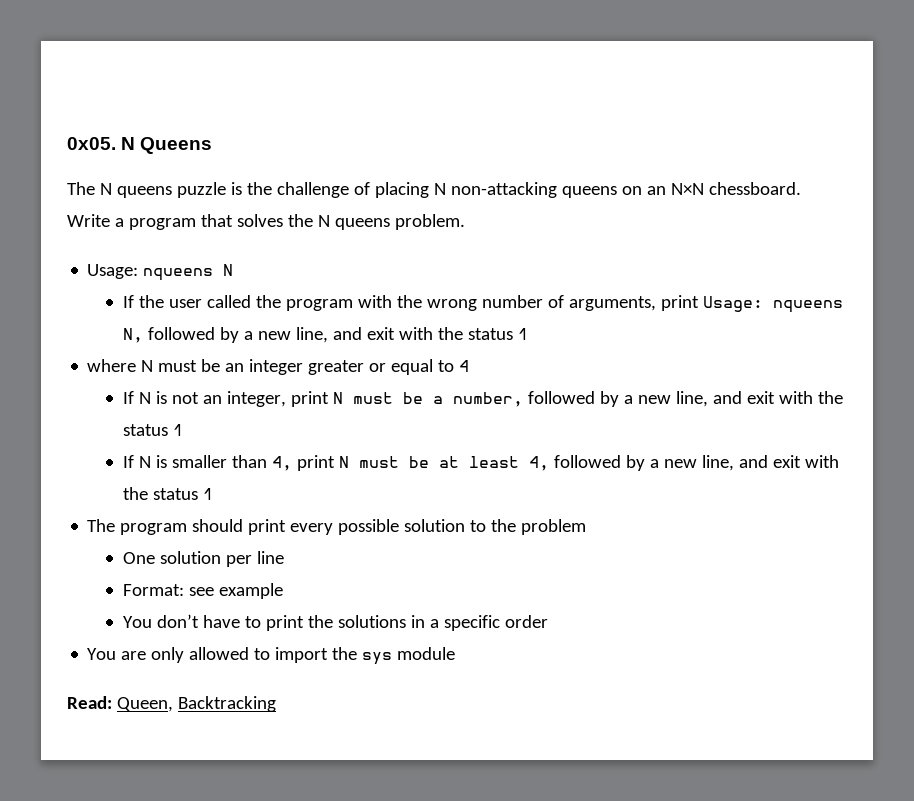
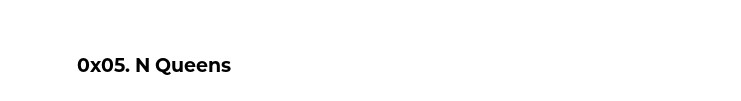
- The N queens puzzle is the challenge of placing N non-attacking queens on an N×N chessboard. Write a program that solves the N queens problem.
- Usage: nqueens N
- If the user called the program with the wrong number of arguments, print Usage: nqueens N, followed by a new line, and exit with the status 1
- where N must be an integer greater or equal to 4
- If N is not an integer, print N must be a number, followed by a new line, and exit with the status 1
- If N is smaller than 4, print N must be at least 4, followed by a new line, and exit with the status 1
- The program should print every possible solution to the problem
- One solution per line
- Format: see example
- You don’t have to print the solutions in a specific order
- You are only allowed to import the sys module
- Read: Queen, Backtracking

